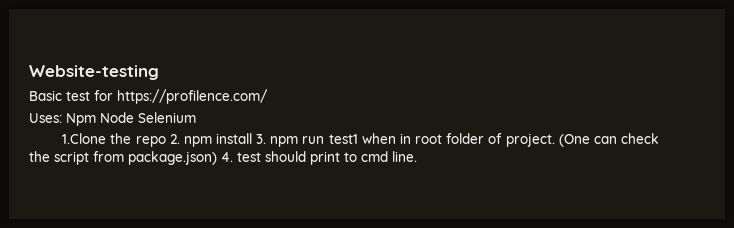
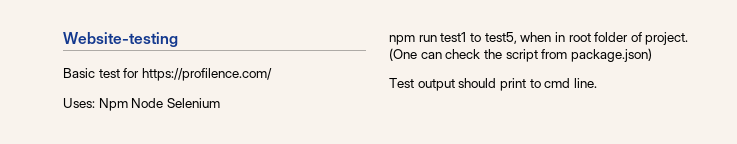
- 1.Clone the repo 2. npm install 3. npm run test1 when in root folder of project.
+ npm run test1 to test5, when in root folder of project.
- (One can check the script from package.json) 4. test should print to cmd line.
+ (One can check the script from package.json)
+ Test output should print to cmd line.

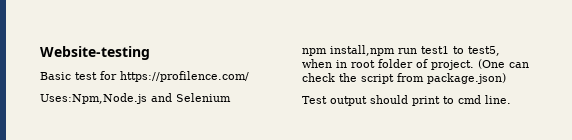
- Uses: Npm Node Selenium
+ Uses:Npm,Node.js and Selenium
- npm run test1 to test5, when in root folder of project.
+ npm install,npm run test1 to test5, when in root folder of project.

